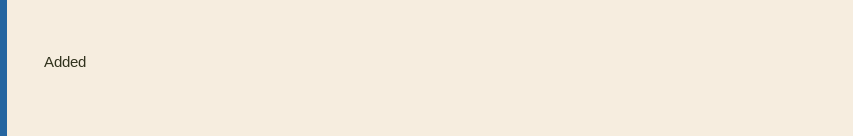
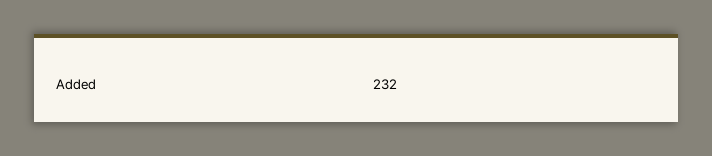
+ 232

